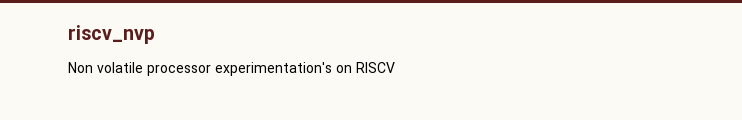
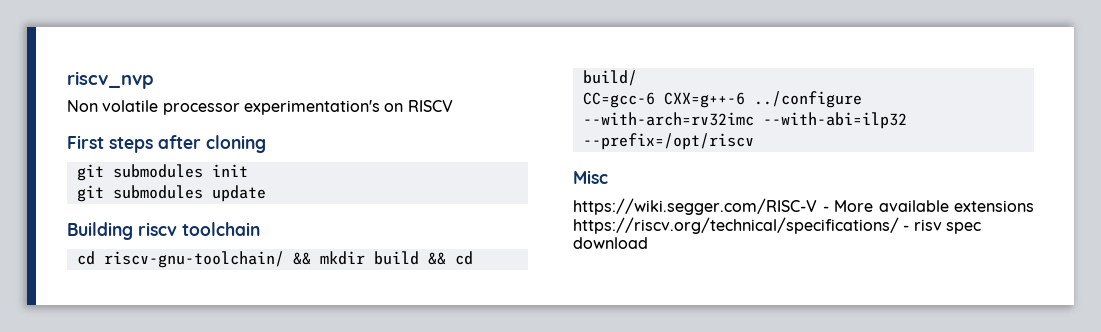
+ First steps after cloning
+ git submodules init
+ git submodules update
+ Building riscv toolchain
+ cd riscv-gnu-toolchain/ && mkdir build && cd build/
+ CC=gcc-6 CXX=g++-6 ../configure --with-arch=rv32imc --with-abi=ilp32 --prefix=/opt/riscv
+ Misc
+ https://wiki.segger.com/RISC-V - More available extensions https://riscv.org/technical/specifications/ - risv spec download

